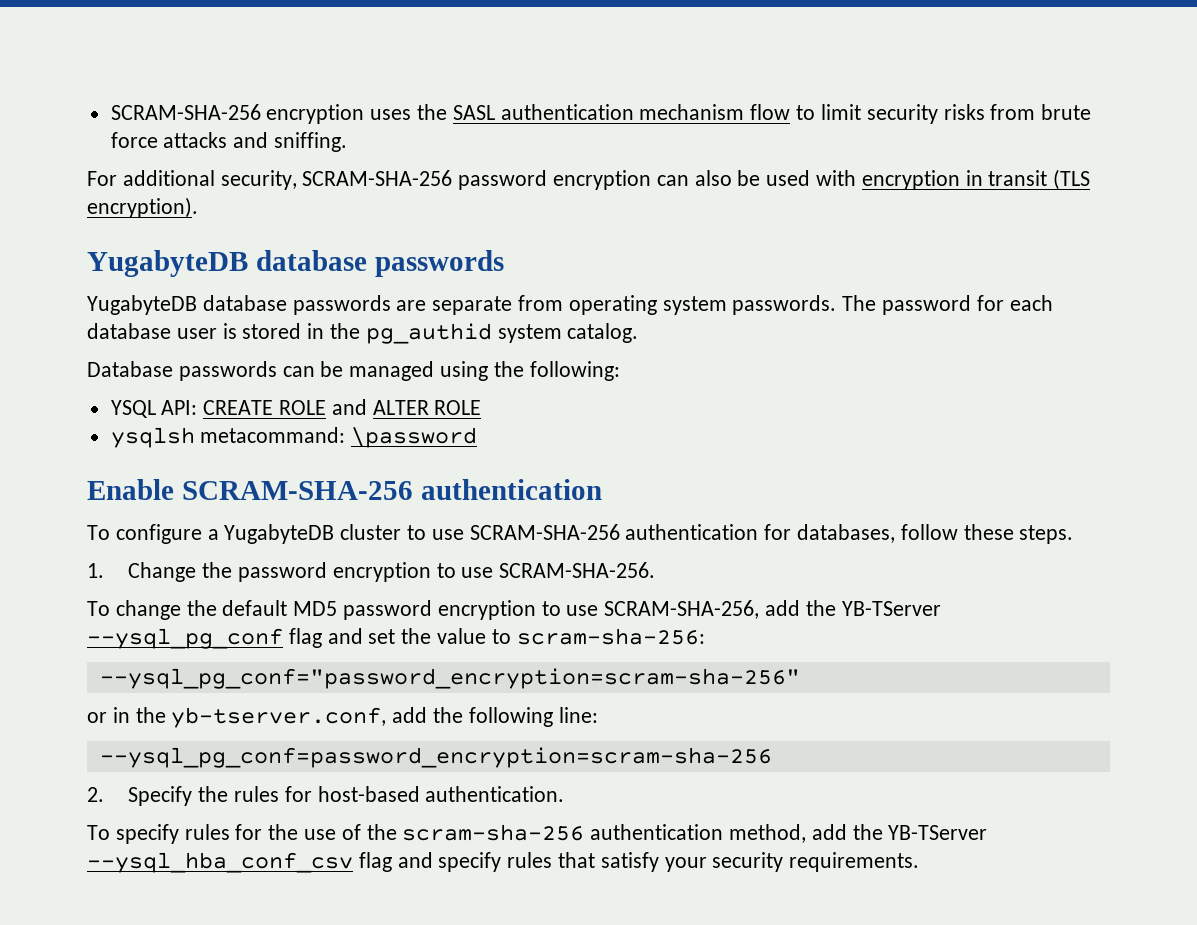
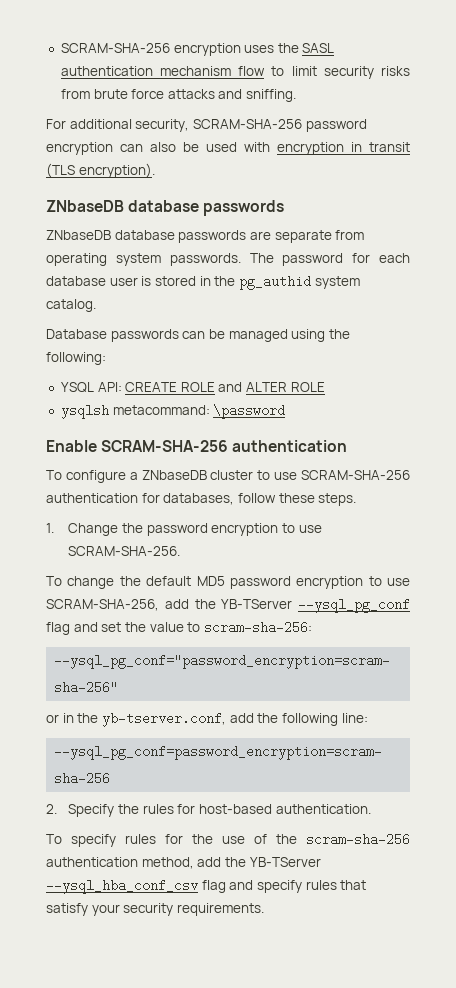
  For additional security, SCRAM-SHA-256 password encryption can also be used with encryption in transit (TLS encryption).
- YugabyteDB database passwords
+ ZNbaseDB database passwords
- YugabyteDB database passwords are separate from operating system passwords.
+ ZNbaseDB database passwords are separate from operating system passwords.
- To configure a YugabyteDB cluster to use SCRAM-SHA-256 authentication for databases, follow these steps.
+ To configure a ZNbaseDB cluster to use SCRAM-SHA-256 authentication for databases, follow these steps.

